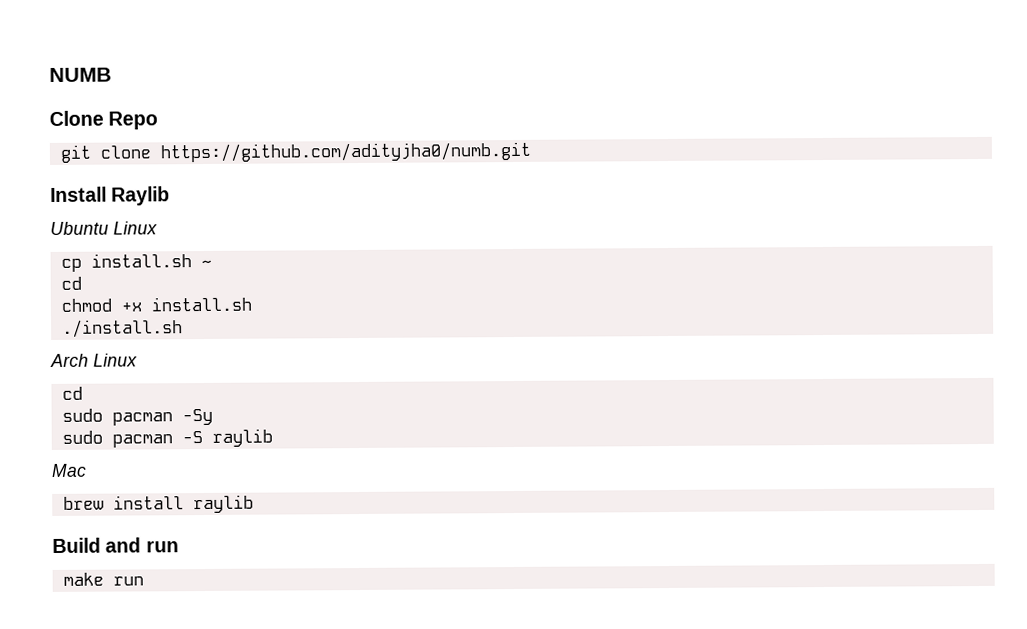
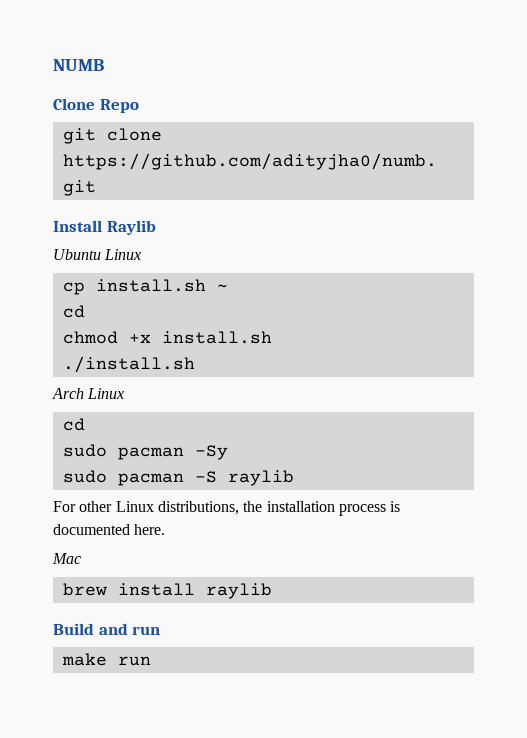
+ For other Linux distributions, the installation process is documented here.

